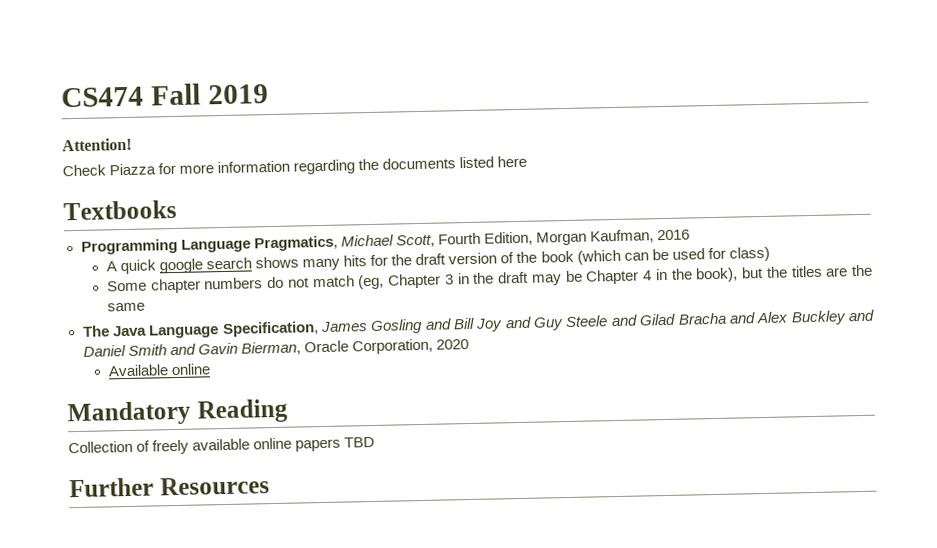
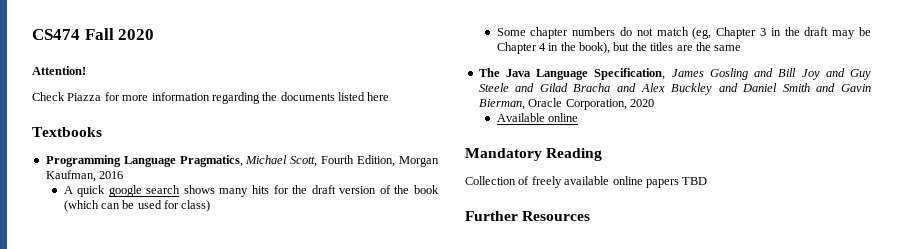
- CS474 Fall 2019
+ CS474 Fall 2020

